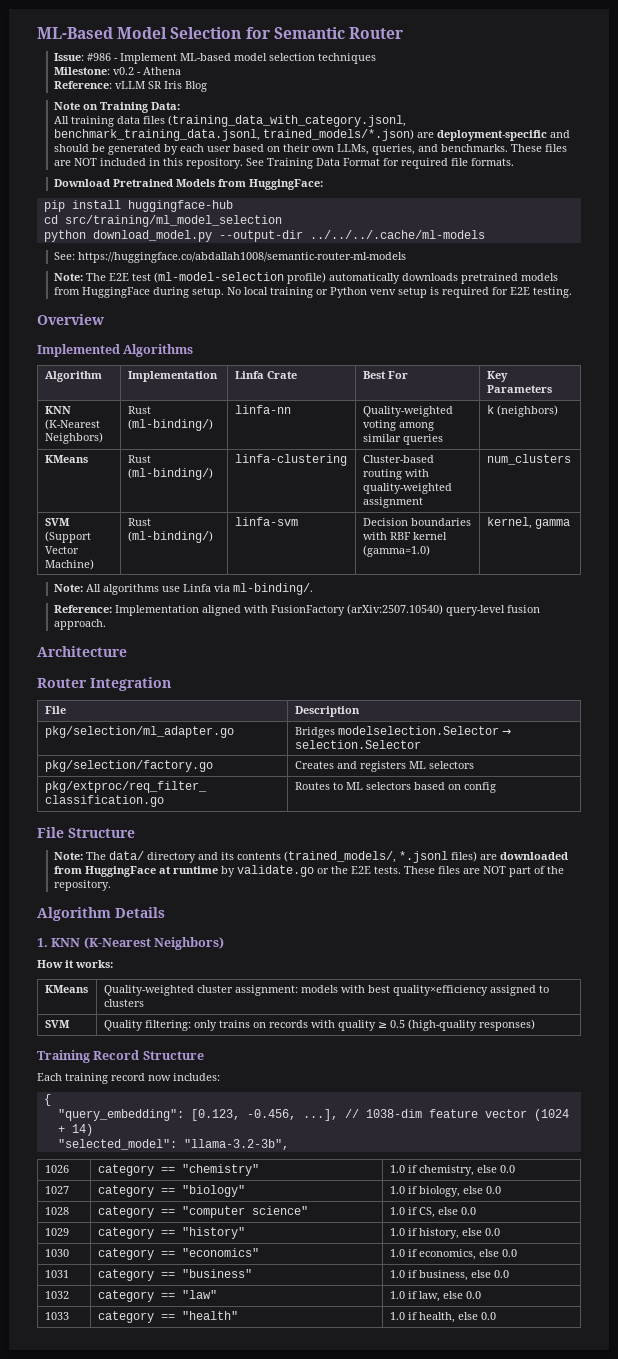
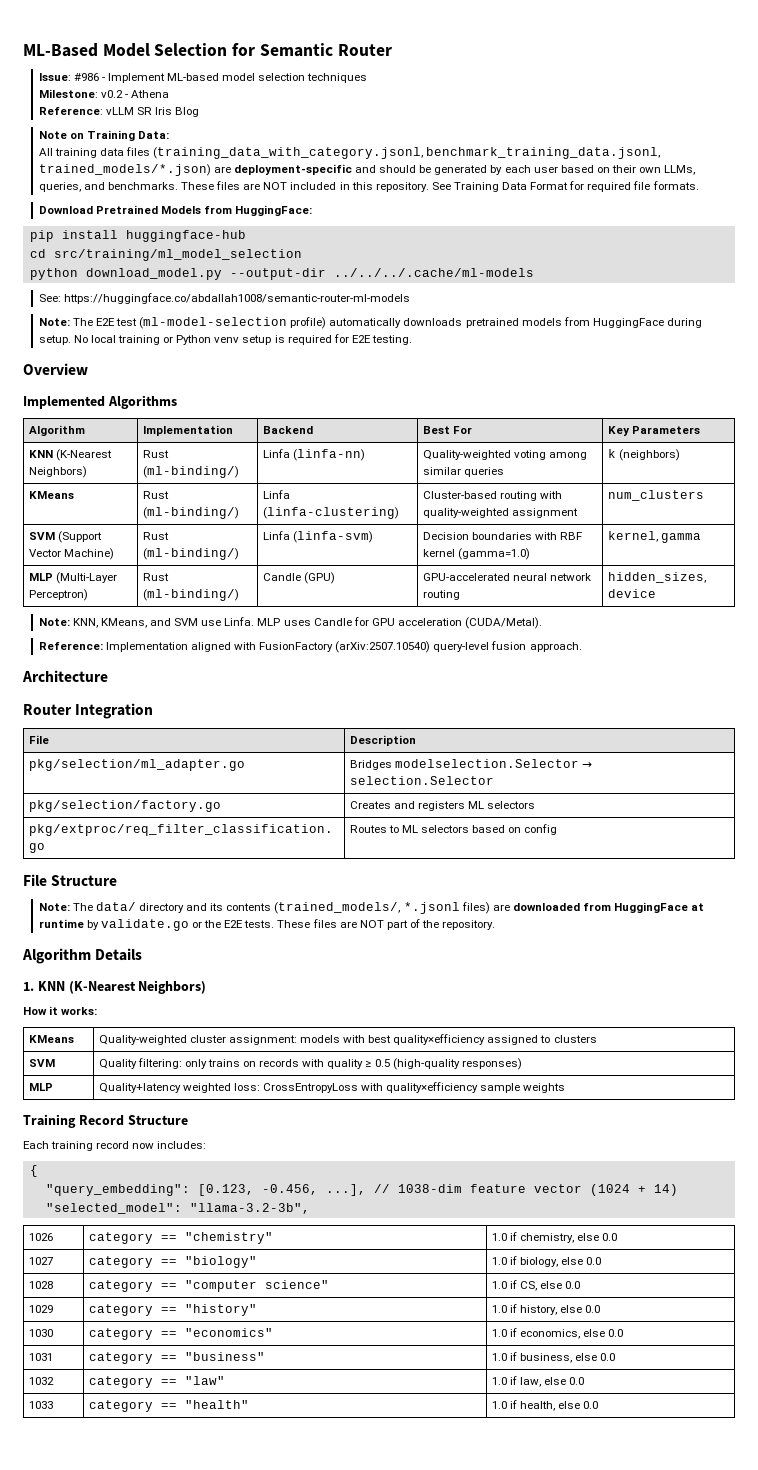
- Algorithm | Implementation | Linfa Crate | Best For | Key Parameters
+ Algorithm | Implementation | Backend | Best For | Key Parameters
- KNN (K-Nearest Neighbors) | Rust (ml-binding/) | linfa-nn | Quality-weighted voting among similar queries | k (neighbors)
+ KNN (K-Nearest Neighbors) | Rust (ml-binding/) | Linfa (linfa-nn) | Quality-weighted voting among similar queries | k (neighbors)
- KMeans | Rust (ml-binding/) | linfa-clustering | Cluster-based routing with quality-weighted assignment | num_clusters
+ KMeans | Rust (ml-binding/) | Linfa (linfa-clustering) | Cluster-based routing with quality-weighted assignment | num_clusters
- SVM (Support Vector Machine) | Rust (ml-binding/) | linfa-svm | Decision boundaries with RBF kernel (gamma=1.0) | kernel, gamma
+ SVM (Support Vector Machine) | Rust (ml-binding/) | Linfa (linfa-svm) | Decision boundaries with RBF kernel (gamma=1.0) | kernel, gamma
- Note: All algorithms use Linfa via ml-binding/.
+ MLP (Multi-Layer Perceptron) | Rust (ml-binding/) | Candle (GPU) | GPU-accelerated neural network routing | hidden_sizes, device
+ Note: KNN, KMeans, and SVM use Linfa. MLP uses Candle for GPU acceleration (CUDA/Metal).
+ MLP | Quality+latency weighted loss: CrossEntropyLoss with quality×efficiency sample weights

